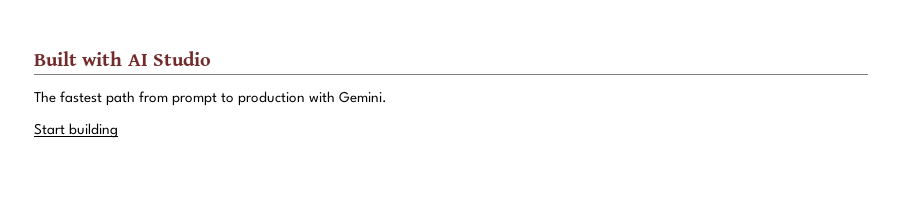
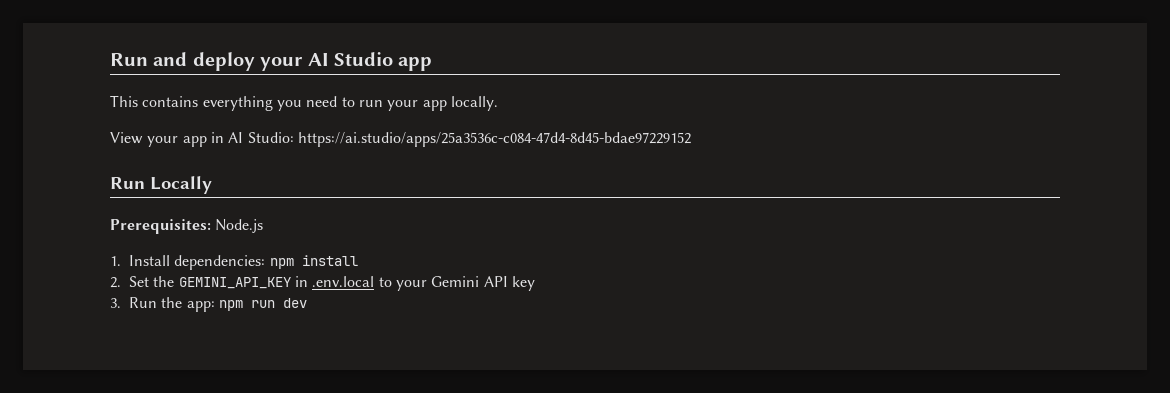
- Built with AI Studio
- The fastest path from prompt to production with Gemini.
- Start building
+ Run and deploy your AI Studio app
+ This contains everything you need to run your app locally.
+ View your app in AI Studio: https://ai.studio/apps/25a3536c-c084-47d4-8d45-bdae97229152
+ Run Locally
+ Prerequisites: Node.js
+ 1. Install dependencies: npm install
+ 2. Set the GEMINI_API_KEY in .env.local to your Gemini API key
+ 3. Run the app: npm run dev

